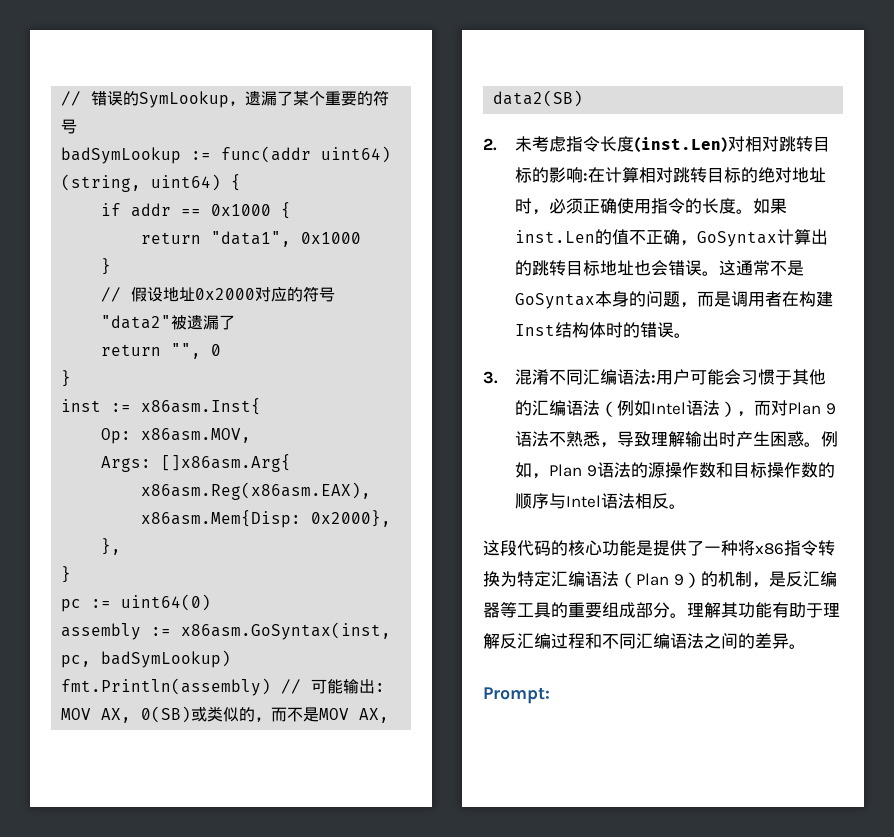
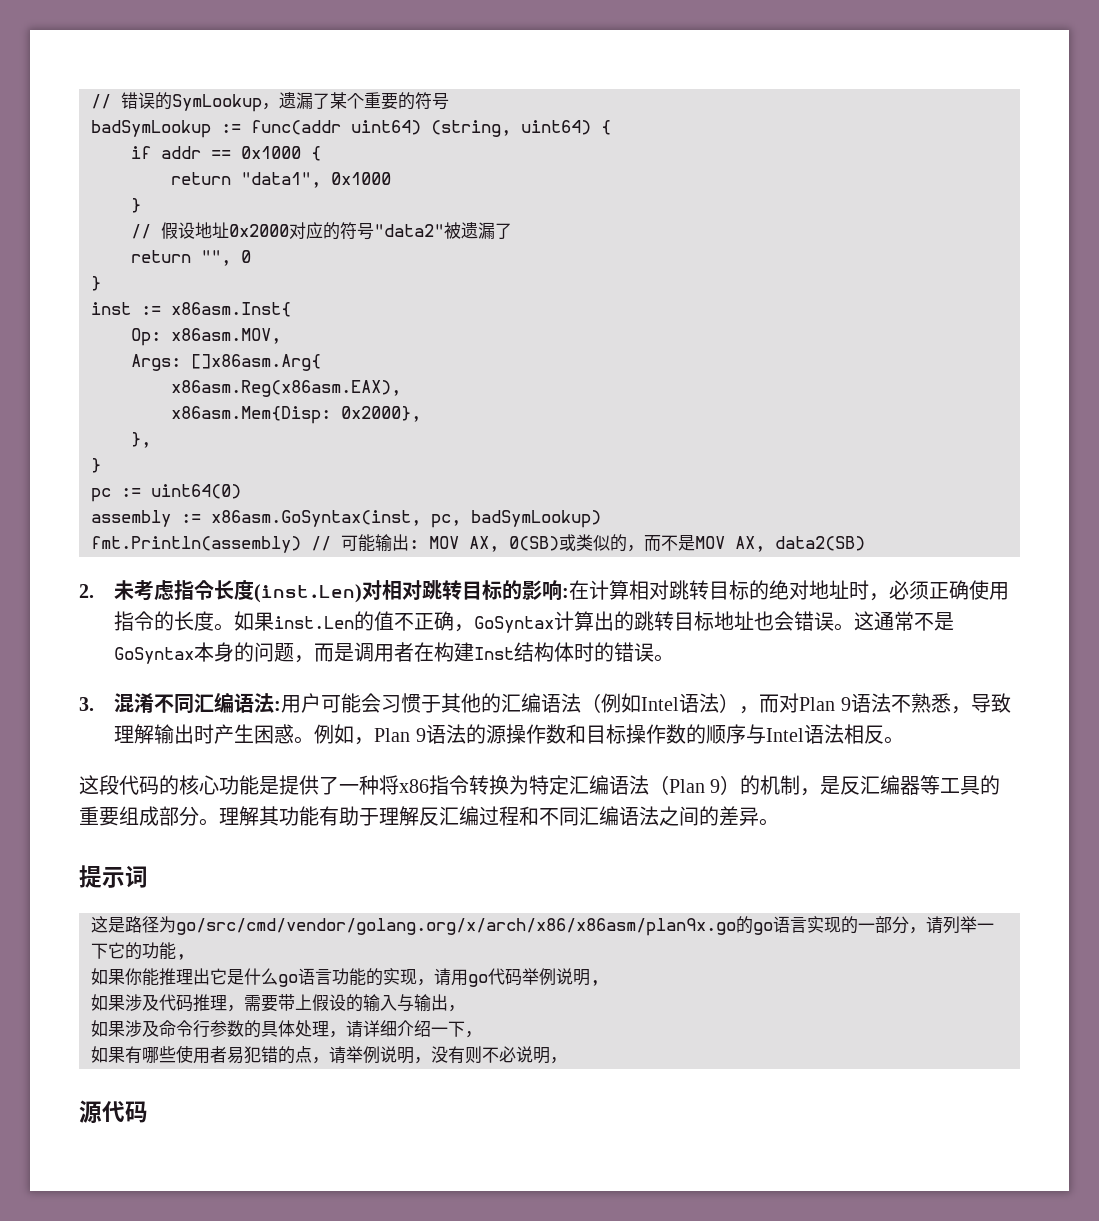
- Prompt:
+ 提示词
+ 这是路径为go/src/cmd/vendor/golang.org/x/arch/x86/x86asm/plan9x.go的go语言实现的一部分，请列举一下它的功能,
+ 如果你能推理出它是什么go语言功能的实现，请用go代码举例说明,
+ 如果涉及代码推理，需要带上假设的输入与输出，
+ 如果涉及命令行参数的具体处理，请详细介绍一下，
+ 如果有哪些使用者易犯错的点，请举例说明，没有则不必说明，
+ 源代码

